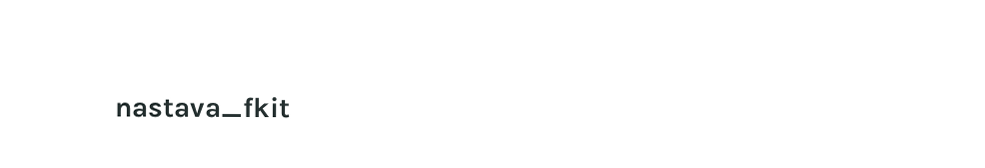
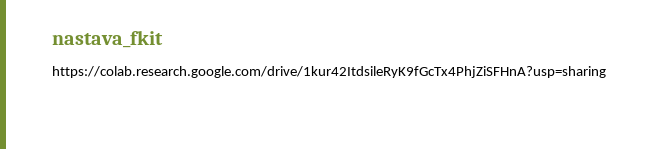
+ https://colab.research.google.com/drive/1kur42ItdsileRyK9fGcTx4PhjZiSFHnA?usp=sharing

